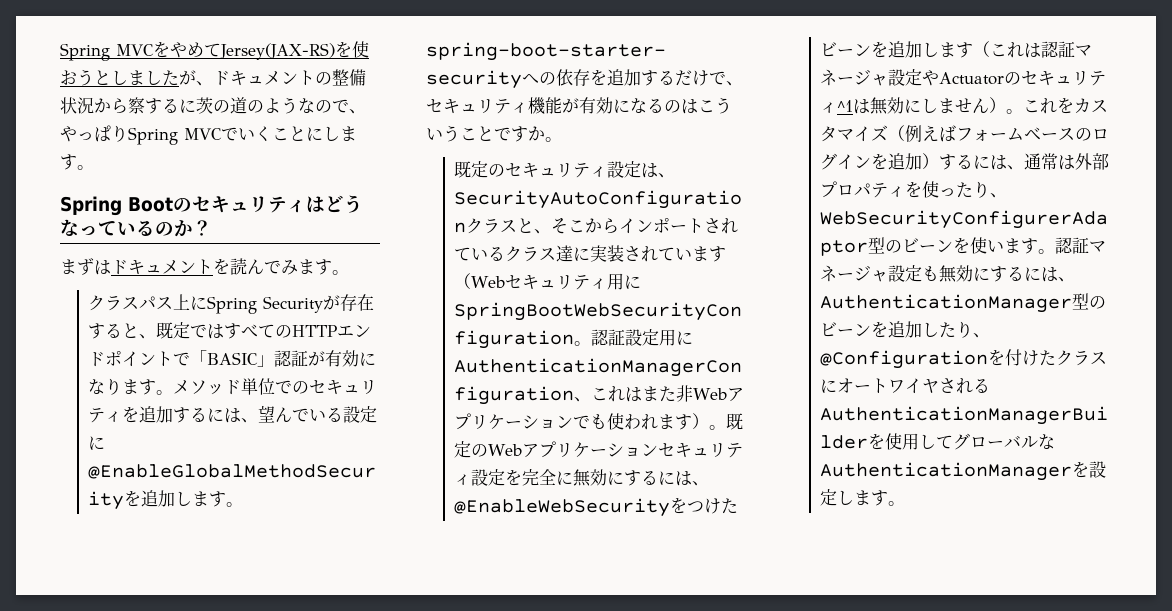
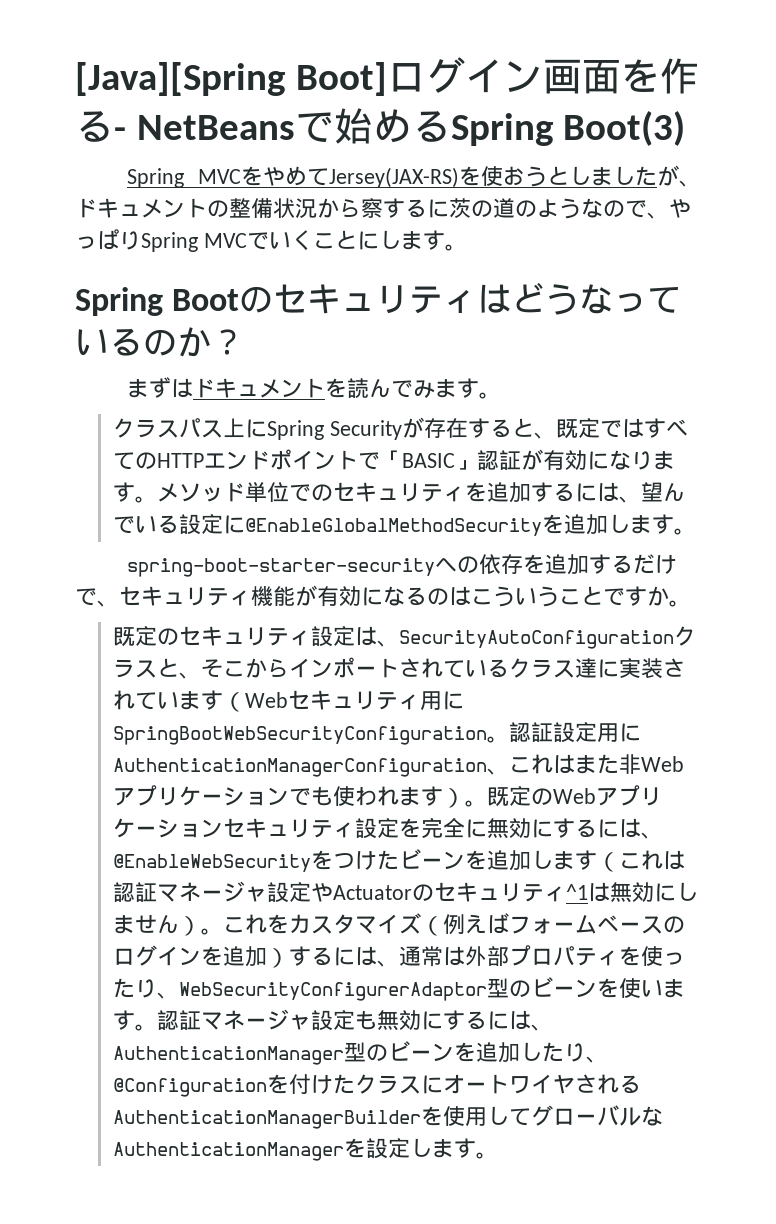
+ [Java][Spring Boot]ログイン画面を作る- NetBeansで始めるSpring Boot(3)

